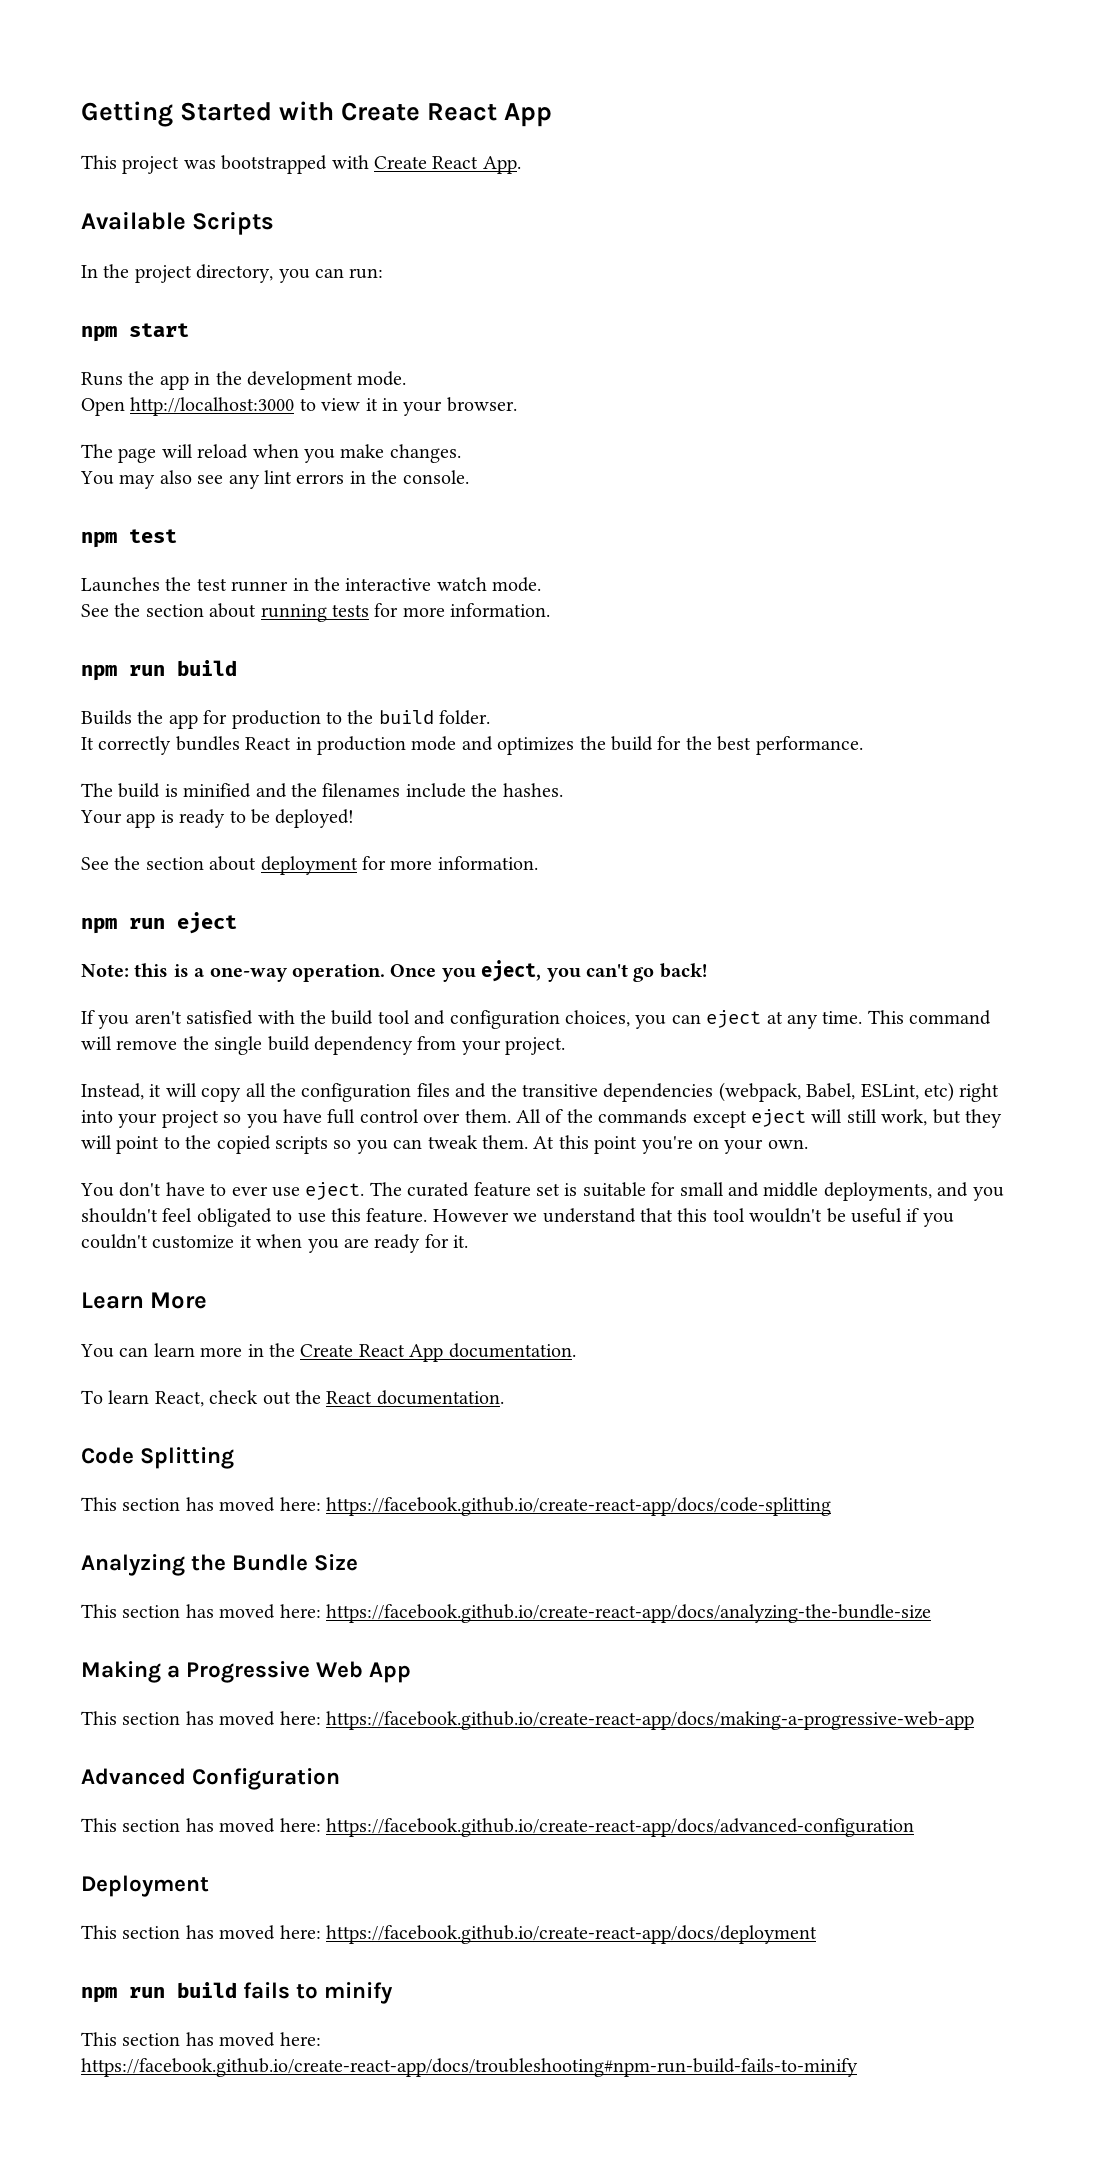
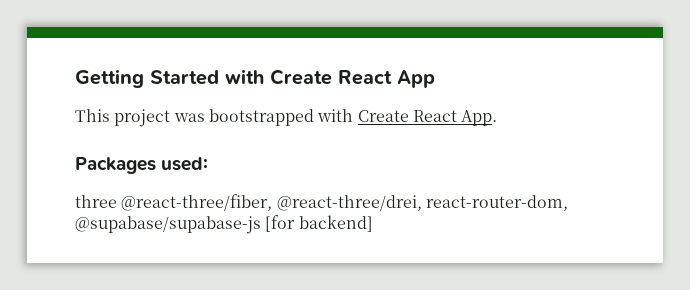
- Available Scripts
- In the project directory, you can run:
- npm start
- Runs the app in the development mode.
- Open http://localhost:3000 to view it in your browser.
- The page will reload when you make changes.
- You may also see any lint errors in the console.
- npm test
- Launches the test runner in the interactive watch mode.
- See the section about running tests for more information.
- npm run build
- Builds the app for production to the build folder.
- It correctly bundles React in production mode and optimizes the build for the best performance.
- The build is minified and the filenames include the hashes.
- Your app is ready to be deployed!
- See the section about deployment for more information.
- npm run eject
- Note: this is a one-way operation. Once you eject, you can't go back!
- If you aren't satisfied with the build tool and configuration choices, you can eject at any time. This command will remove the single build dependency from your project.
- Instead, it will copy all the configuration files and the transitive dependencies (webpack, Babel, ESLint, etc) right into your project so you have full control over them. All of the commands except eject will still work, but they will point to the copied scripts so you can tweak them. At this point you're on your own.
- You don't have to ever use eject. The curated feature set is suitable for small and middle deployments, and you shouldn't feel obligated to use this feature. However we understand that this tool wouldn't be useful if you couldn't customize it when you are ready for it.
- Learn More
- You can learn more in the Create React App documentation.
- To learn React, check out the React documentation.
- Code Splitting
- This section has moved here: https://facebook.github.io/create-react-app/docs/code-splitting
- Analyzing the Bundle Size
- This section has moved here: https://facebook.github.io/create-react-app/docs/analyzing-the-bundle-size
- Making a Progressive Web App
- This section has moved here: https://facebook.github.io/create-react-app/docs/making-a-progressive-web-app
- Advanced Configuration
- This section has moved here: https://facebook.github.io/create-react-app/docs/advanced-configuration
- Deployment
- This section has moved here: https://facebook.github.io/create-react-app/docs/deployment
- npm run build fails to minify
- This section has moved here: https://facebook.github.io/create-react-app/docs/troubleshooting#npm-run-build-fails-to-minify
+ Packages used:
+ three @react-three/fiber, @react-three/drei, react-router-dom, @supabase/supabase-js [for backend]

